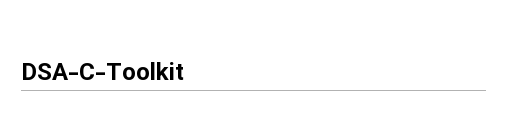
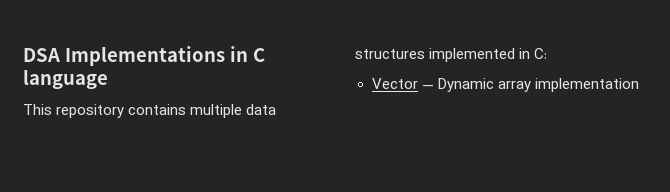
- DSA-C-Toolkit
+ DSA Implementations in C language
+ This repository contains multiple data structures implemented in C:
+ Vector — Dynamic array implementation

